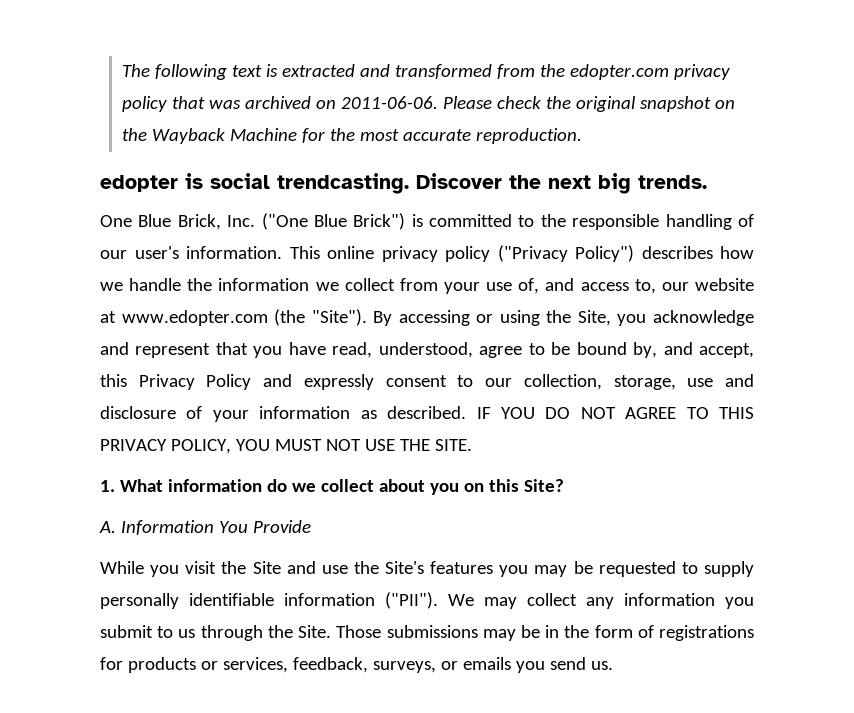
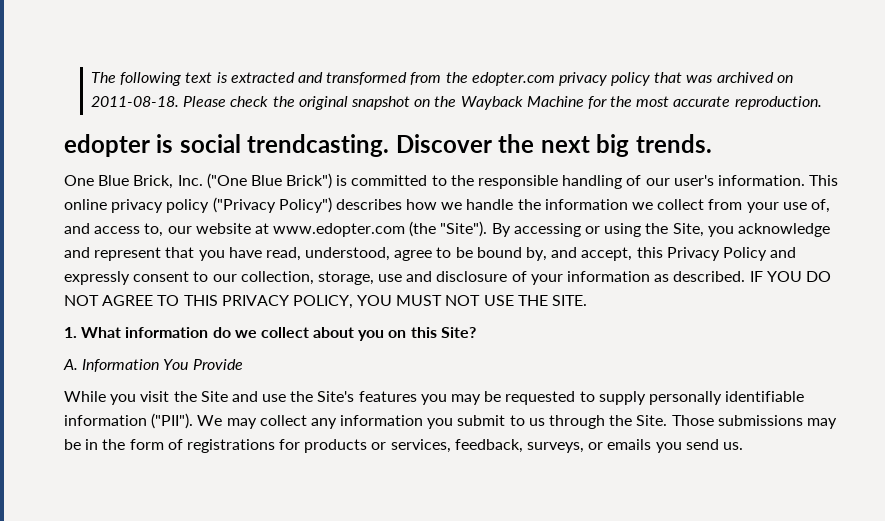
- The following text is extracted and transformed from the edopter.com privacy policy that was archived on 2011-06-06.
+ The following text is extracted and transformed from the edopter.com privacy policy that was archived on 2011-08-18.

